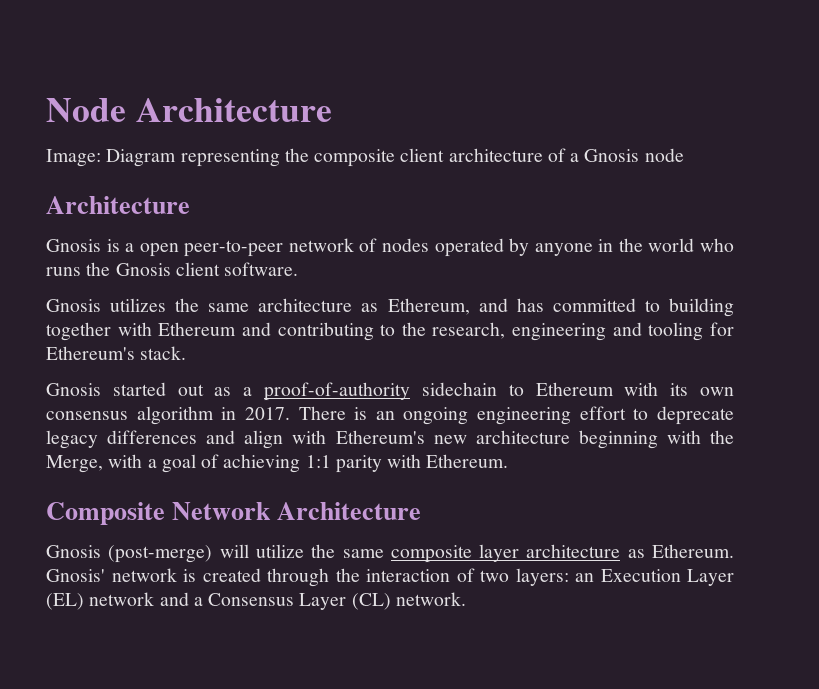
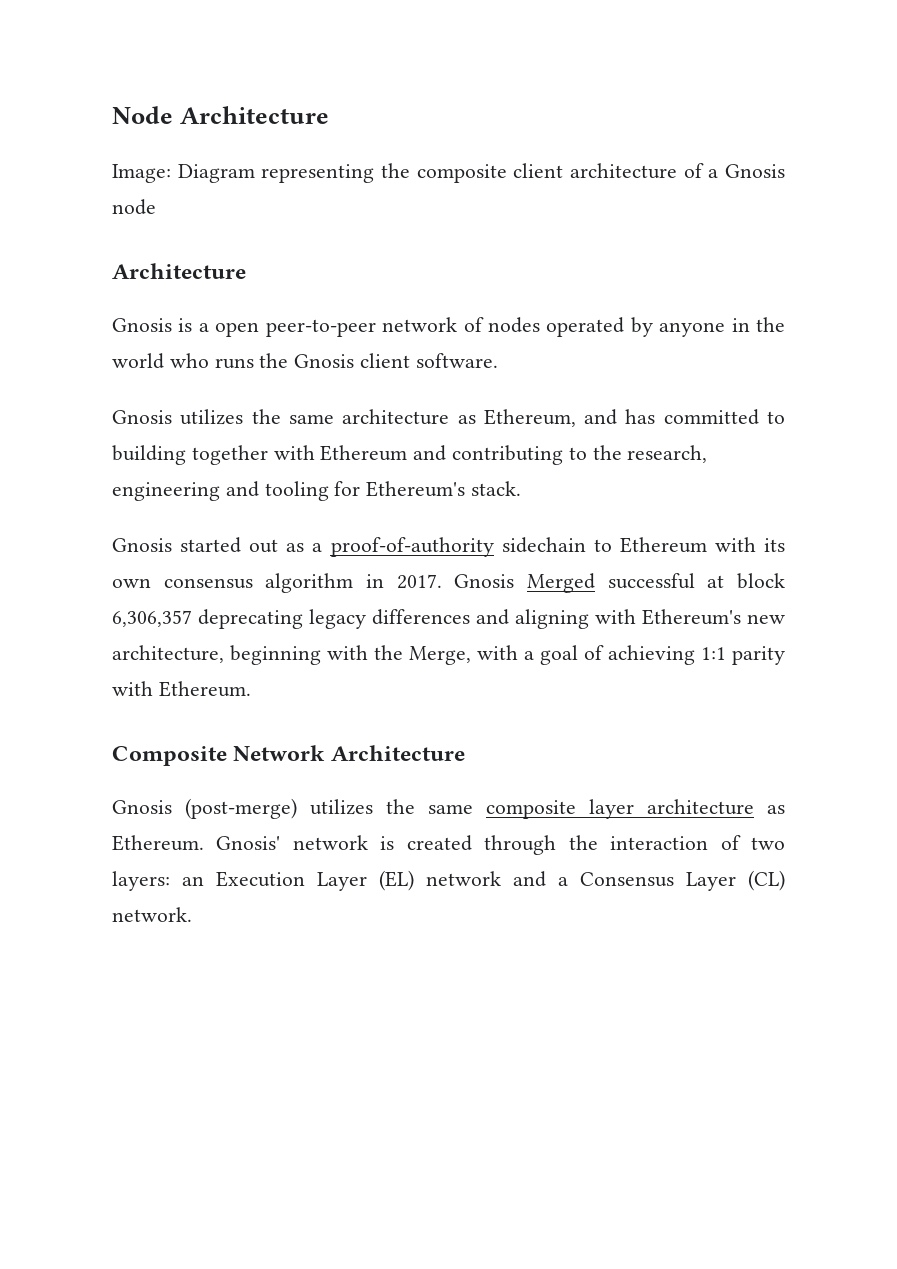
- There is an ongoing engineering effort to deprecate legacy differences and align with Ethereum's new architecture beginning with the Merge, with a goal of achieving 1:1 parity with Ethereum.
+ Gnosis Merged successful at block 6,306,357 deprecating legacy differences and aligning with Ethereum's new architecture, beginning with the Merge, with a goal of achieving 1:1 parity with Ethereum.
- Gnosis (post-merge) will utilize the same composite layer architecture as Ethereum.
+ Gnosis (post-merge) utilizes the same composite layer architecture as Ethereum.

